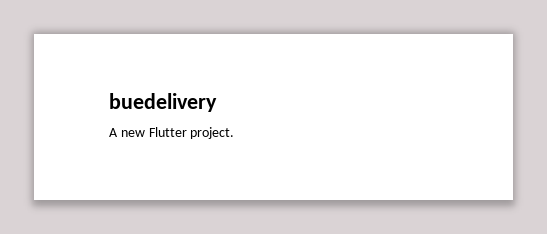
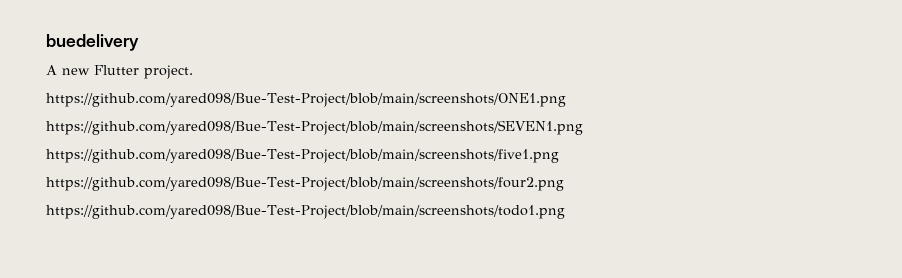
+ https://github.com/yared098/Bue-Test-Project/blob/main/screenshots/ONE1.png
+ https://github.com/yared098/Bue-Test-Project/blob/main/screenshots/SEVEN1.png
+ https://github.com/yared098/Bue-Test-Project/blob/main/screenshots/five1.png
+ https://github.com/yared098/Bue-Test-Project/blob/main/screenshots/four2.png
+ https://github.com/yared098/Bue-Test-Project/blob/main/screenshots/todo1.png

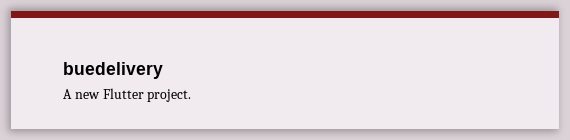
- https://github.com/yared098/Bue-Test-Project/blob/main/screenshots/ONE1.png
- https://github.com/yared098/Bue-Test-Project/blob/main/screenshots/SEVEN1.png
- https://github.com/yared098/Bue-Test-Project/blob/main/screenshots/five1.png
- https://github.com/yared098/Bue-Test-Project/blob/main/screenshots/four2.png
- https://github.com/yared098/Bue-Test-Project/blob/main/screenshots/todo1.png

